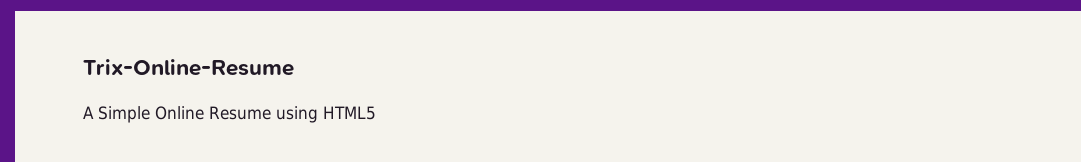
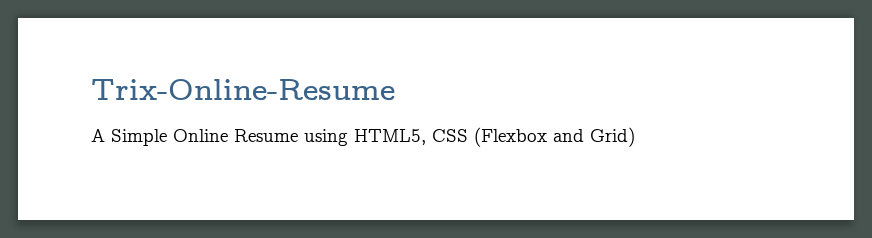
- A Simple Online Resume using HTML5
+ A Simple Online Resume using HTML5, CSS (Flexbox and Grid)

